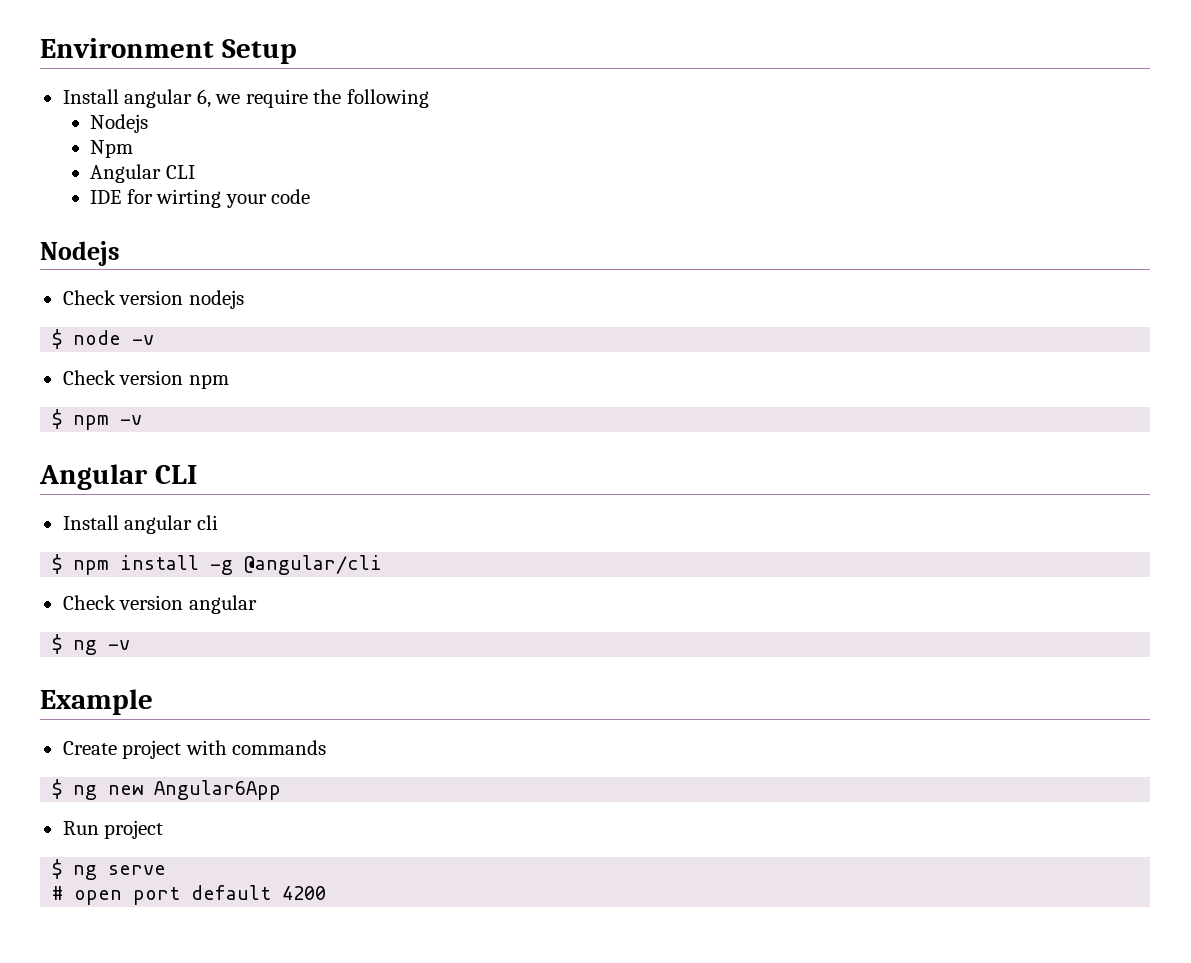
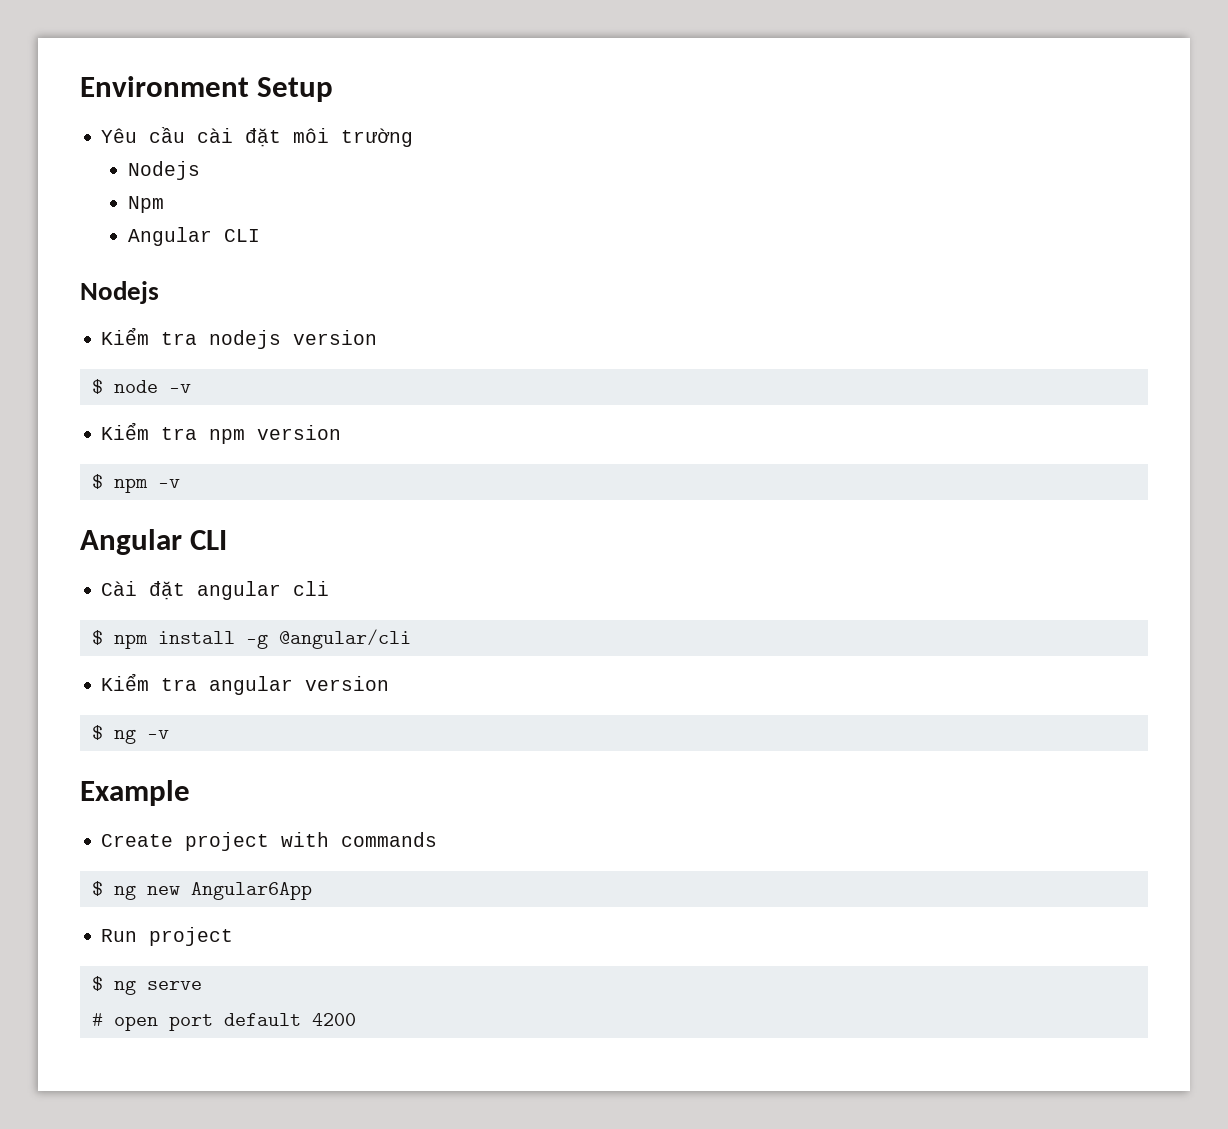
- Install angular 6, we require the following
+ Yêu cầu cài đặt môi trường
  Nodejs
  Npm
  Angular CLI
- IDE for wirting your code
  Nodejs
- Check version nodejs
+ Kiểm tra nodejs version
- Check version npm
+ Kiểm tra npm version
- Install angular cli
+ Cài đặt angular cli
- Check version angular
+ Kiểm tra angular version

